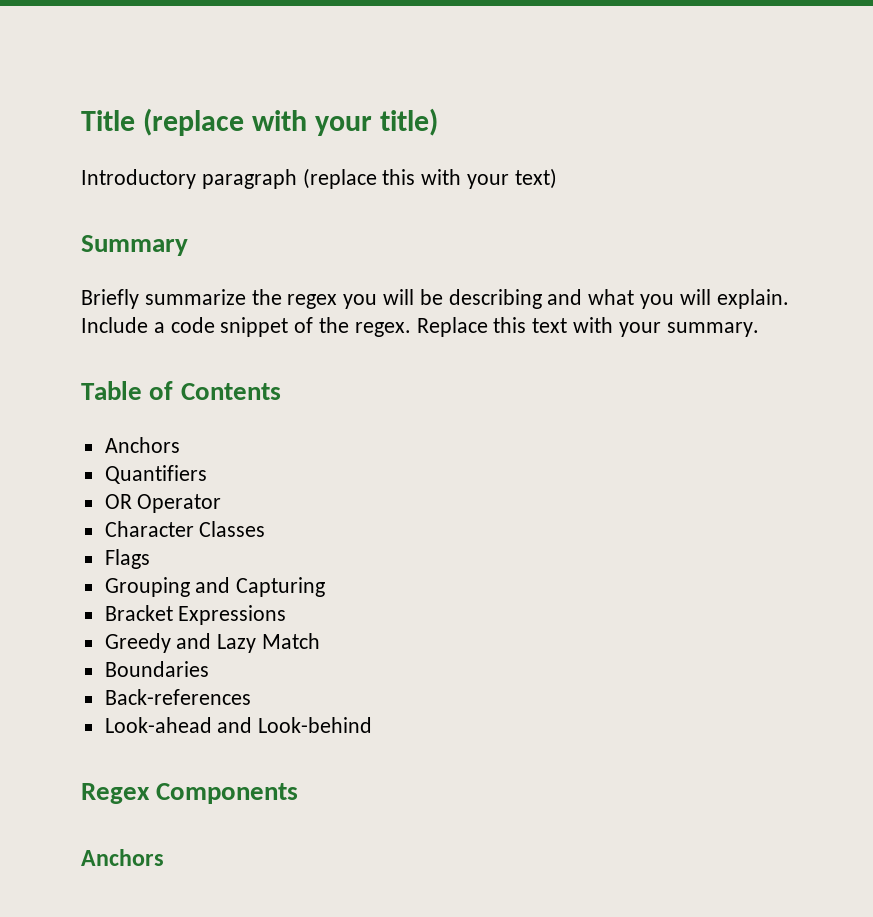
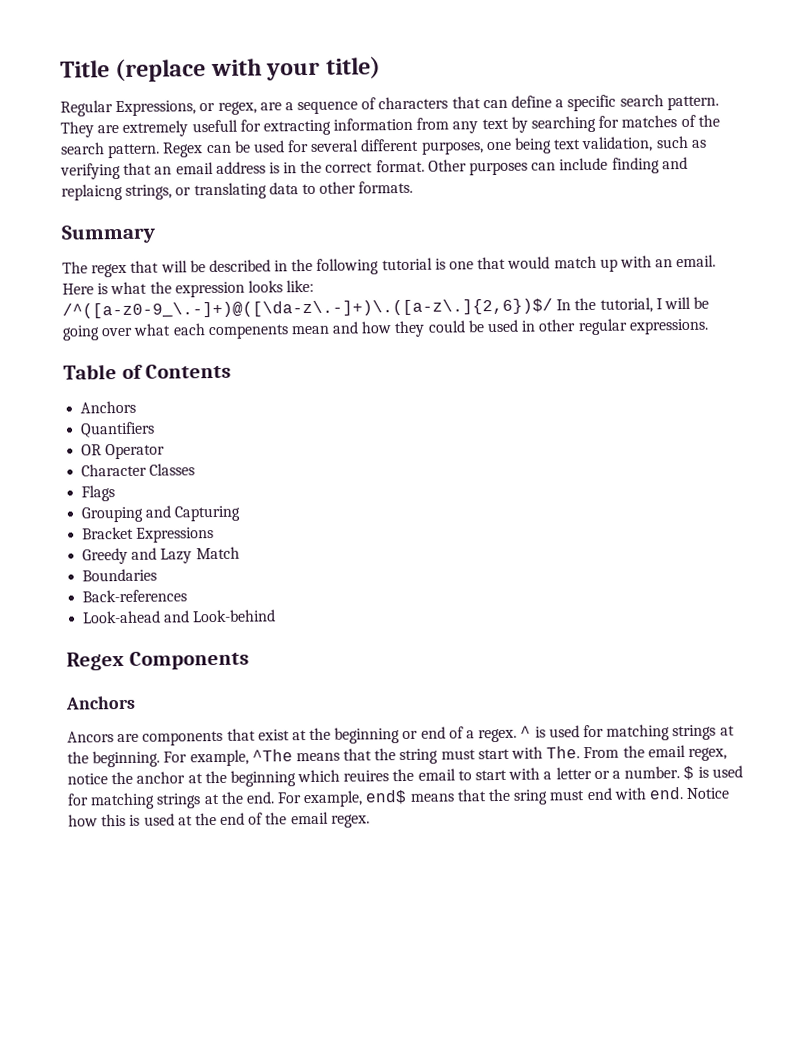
- Introductory paragraph (replace this with your text)
+ Regular Expressions, or regex, are a sequence of characters that can define a specific search pattern. They are extremely usefull for extracting information from any text by searching for matches of the search pattern. Regex can be used for several different purposes, one being text validation, such as verifying that an email address is in the correct format. Other purposes can include finding and replaicng strings, or translating data to other formats.
  Summary
- Briefly summarize the regex you will be describing and what you will explain. Include a code snippet of the regex. Replace this text with your summary.
+ The regex that will be described in the following tutorial is one that would match up with an email. Here is what the expression looks like: /^([a-z0-9_\.-]+)@([\da-z\.-]+)\.([a-z\.]{2,6})$/ In the tutorial, I will be going over what each compenents mean and how they could be used in other regular expressions.
+ Ancors are components that exist at the beginning or end of a regex. ^ is used for matching strings at the beginning. For example, ^The means that the string must start with The. From the email regex, notice the anchor at the beginning which reuires the email to start with a letter or a number. $ is used for matching strings at the end. For example, end$ means that the sring must end with end. Notice how this is used at the end of the email regex.

